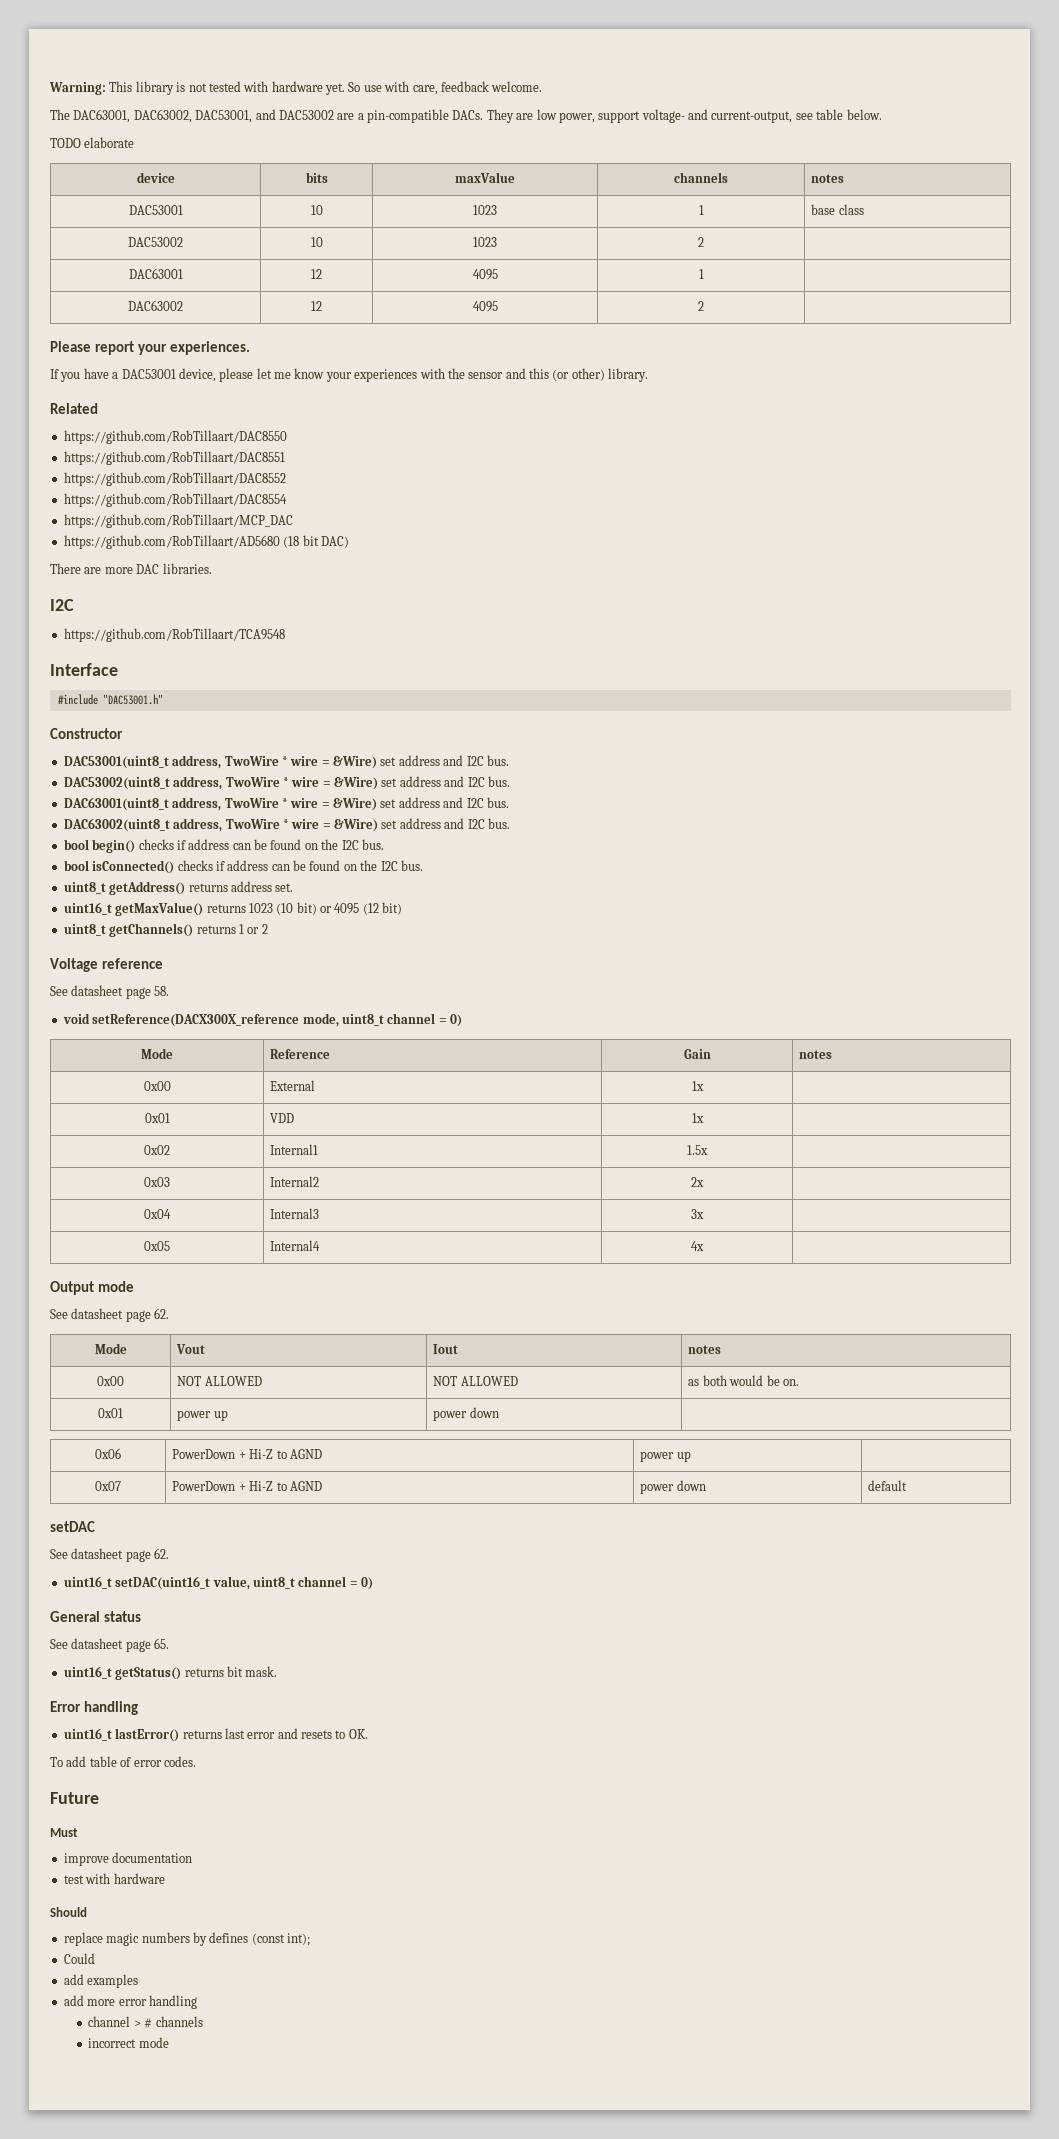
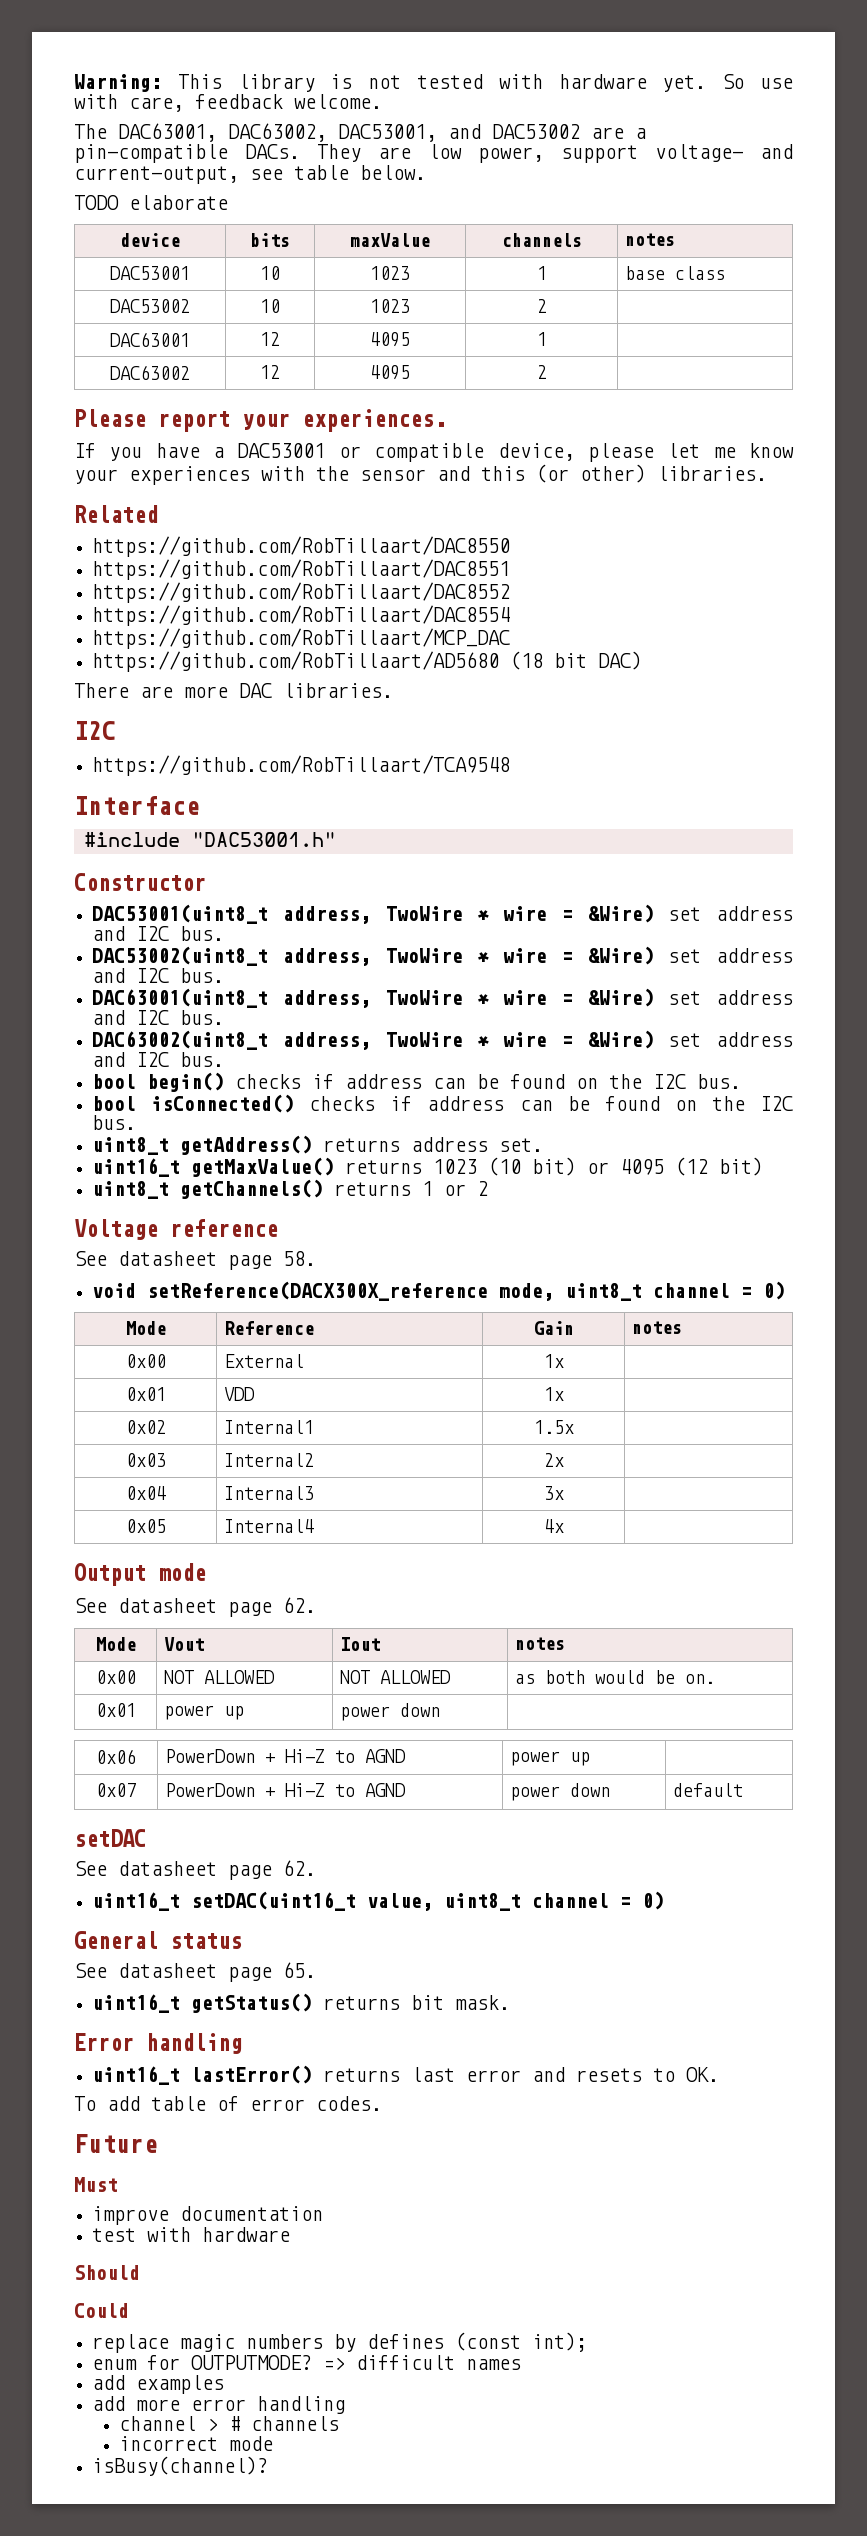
- If you have a DAC53001 device, please let me know your experiences with the sensor and this (or other) library.
+ If you have a DAC53001 or compatible device, please let me know your experiences with the sensor and this (or other) libraries.
+ Could
- Could
+ enum for OUTPUTMODE? => difficult names
+ isBusy(channel)?

